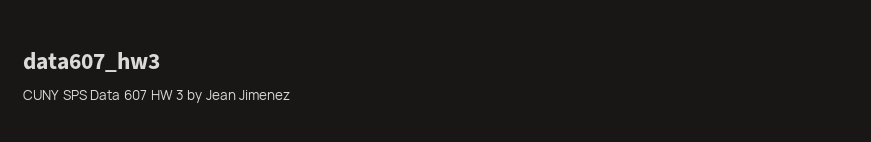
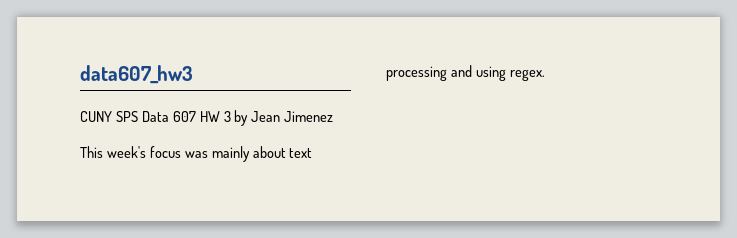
+ This week's focus was mainly about text processing and using regex.

